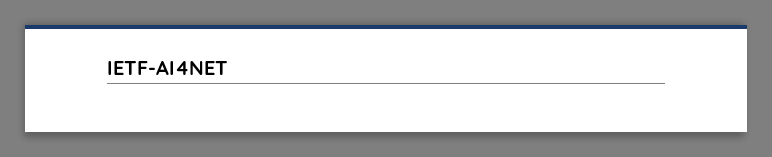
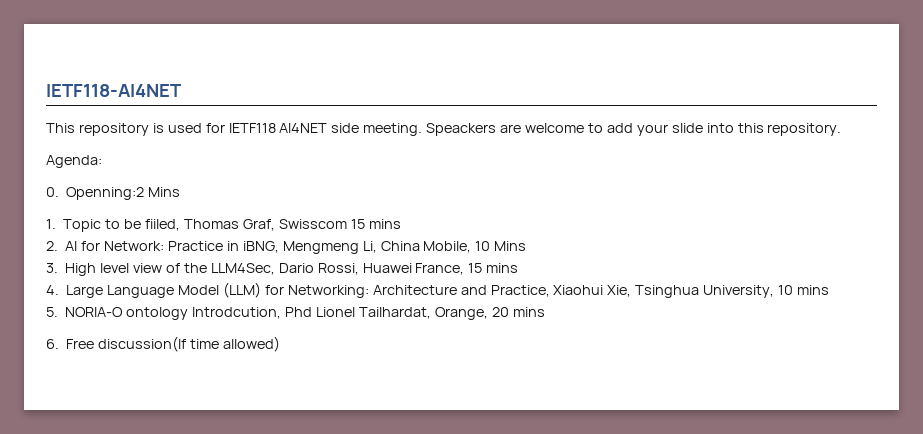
- IETF-AI4NET
+ IETF118-AI4NET
+ This repository is used for IETF118 AI4NET side meeting. Speackers are welcome to add your slide into this repository.
+ Agenda:
+ 0. Openning:2 Mins
+ 1. Topic to be fiiled, Thomas Graf, Swisscom 15 mins
+ 2. AI for Network: Practice in iBNG, Mengmeng Li, China Mobile, 10 Mins
+ 3. High level view of the LLM4Sec, Dario Rossi, Huawei France, 15 mins
+ 4. Large Language Model (LLM) for Networking: Architecture and Practice, Xiaohui Xie, Tsinghua University, 10 mins
+ 5. NORIA-O ontology Introdcution, Phd Lionel Tailhardat, Orange, 20 mins
+ 6. Free discussion(If time allowed)

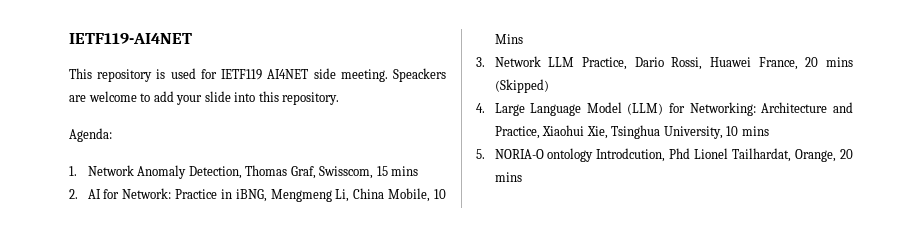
- IETF118-AI4NET
+ IETF119-AI4NET
- This repository is used for IETF118 AI4NET side meeting.
+ This repository is used for IETF119 AI4NET side meeting.
- 0. Openning:2 Mins
- 1. Topic to be fiiled, Thomas Graf, Swisscom 15 mins
+ 1. Network Anomaly Detection, Thomas Graf, Swisscom, 15 mins
- 3. High level view of the LLM4Sec, Dario Rossi, Huawei France, 15 mins
+ 3. Network LLM Practice, Dario Rossi, Huawei France, 20 mins (Skipped)
- 6. Free discussion(If time allowed)

